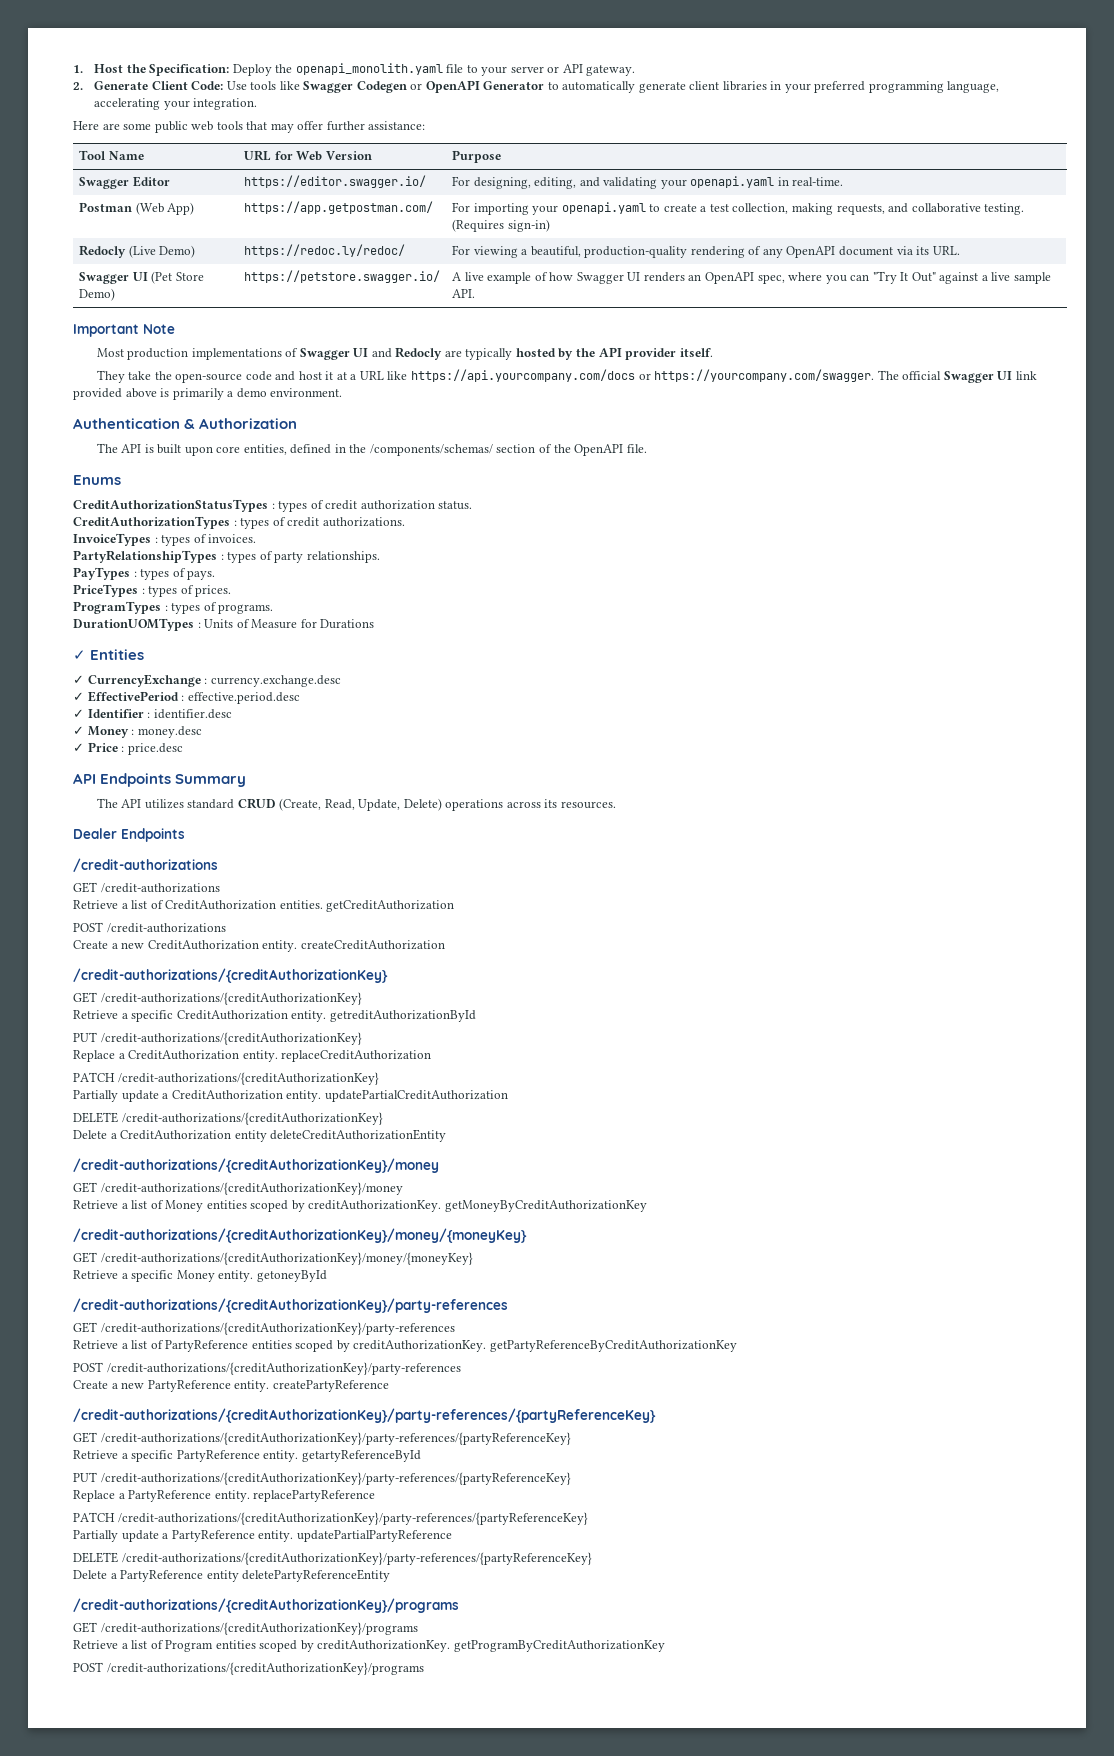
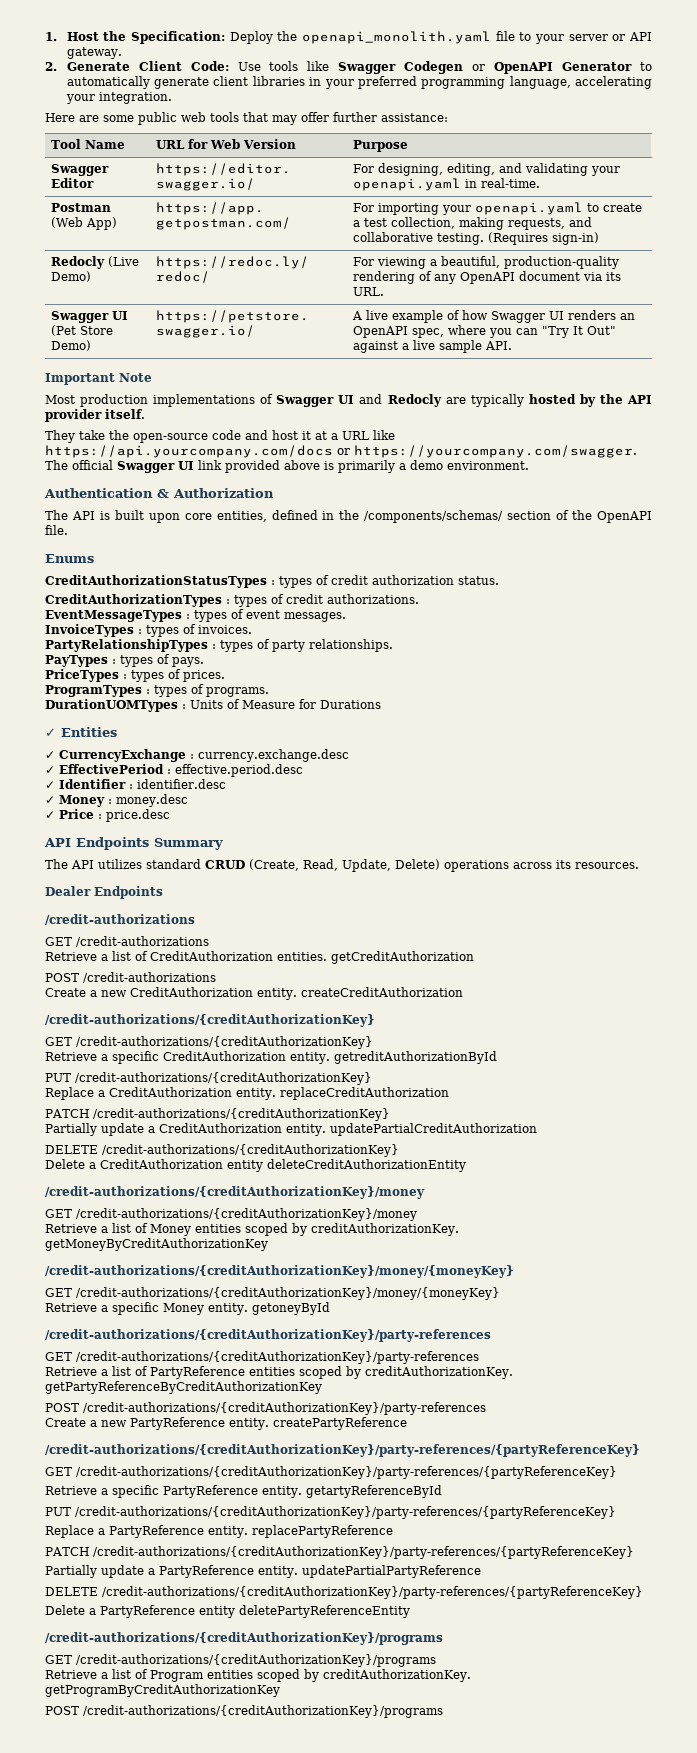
+ EventMessageTypes : types of event messages.

